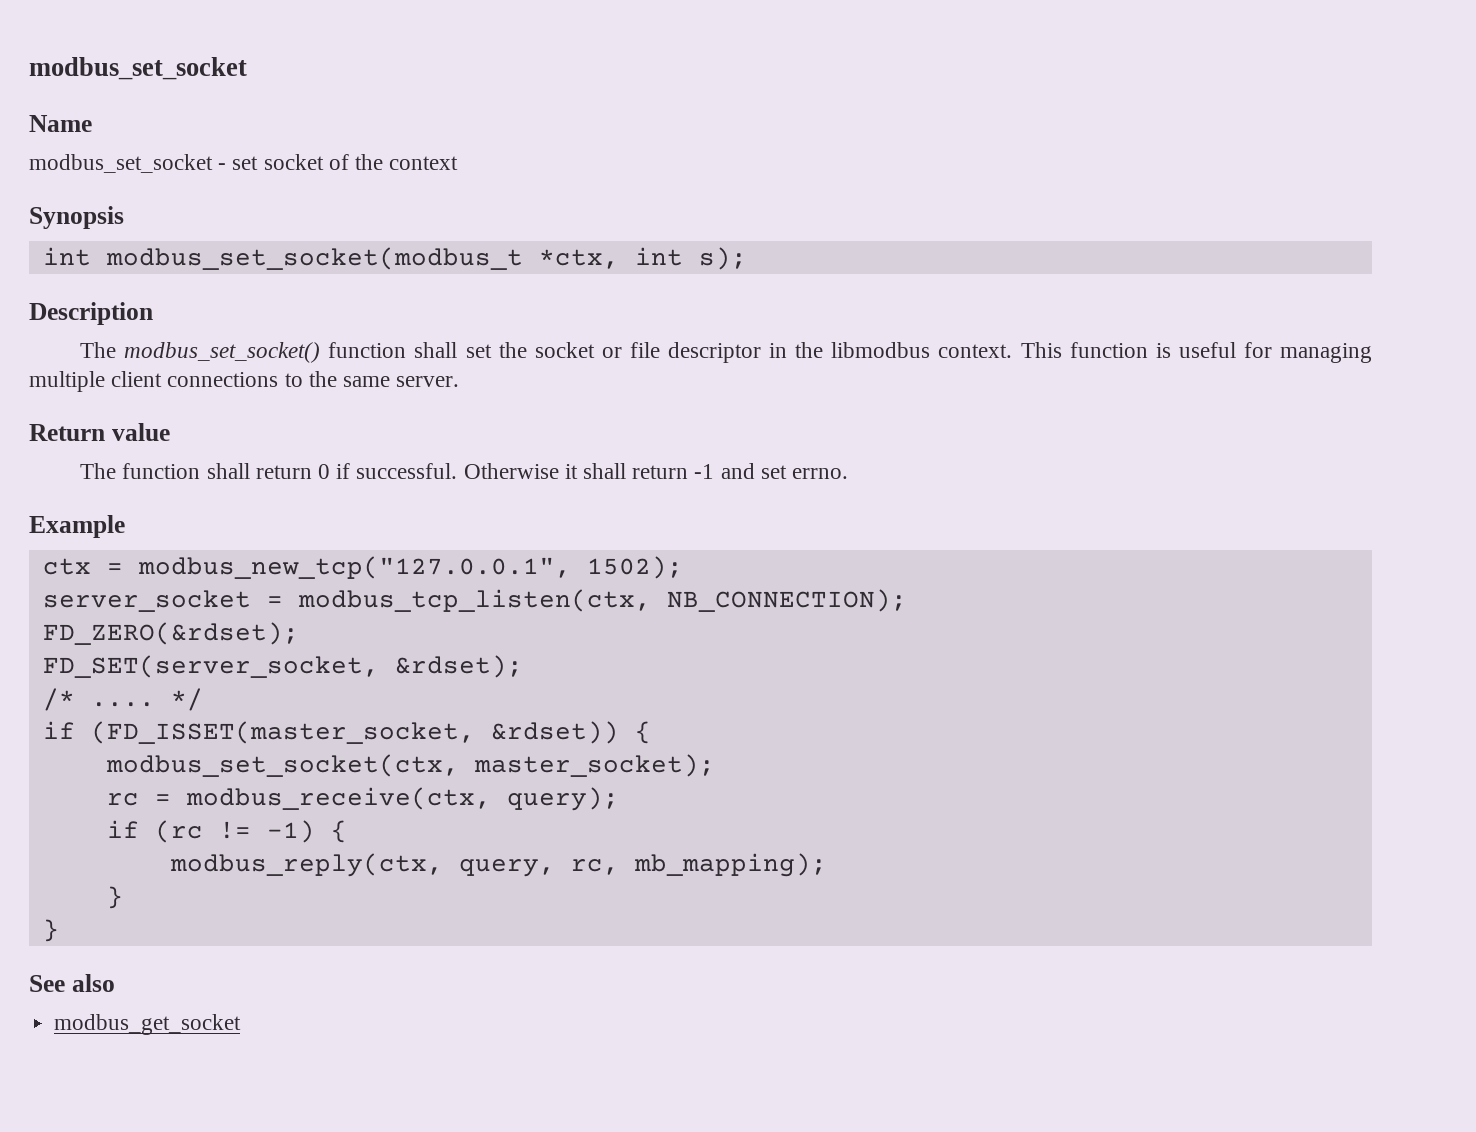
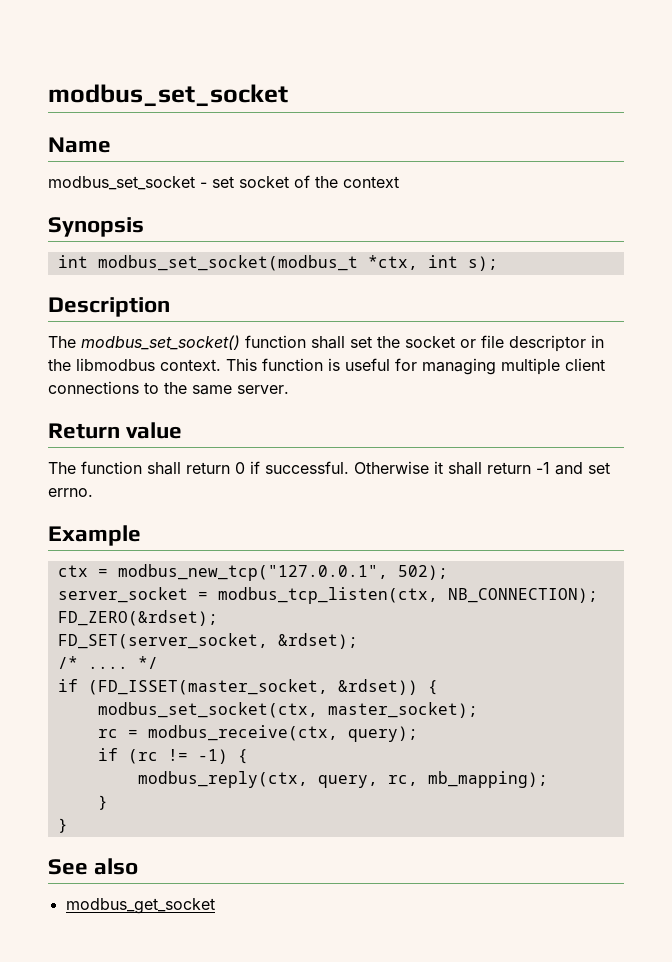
- ctx = modbus_new_tcp("127.0.0.1", 1502);
+ ctx = modbus_new_tcp("127.0.0.1", 502);

